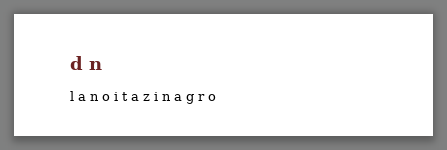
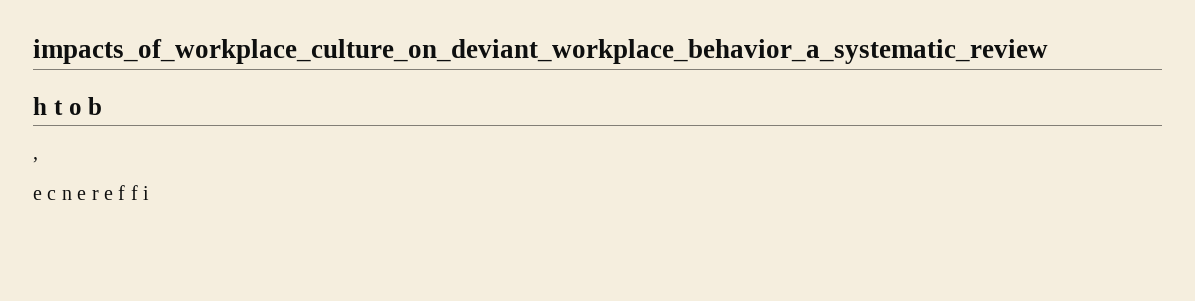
- d n
- l a n o i t a z i n a g r o
+ impacts_of_workplace_culture_on_deviant_workplace_behavior_a_systematic_review
+ h t o b
+ ,
+ e c n e r e f f i

